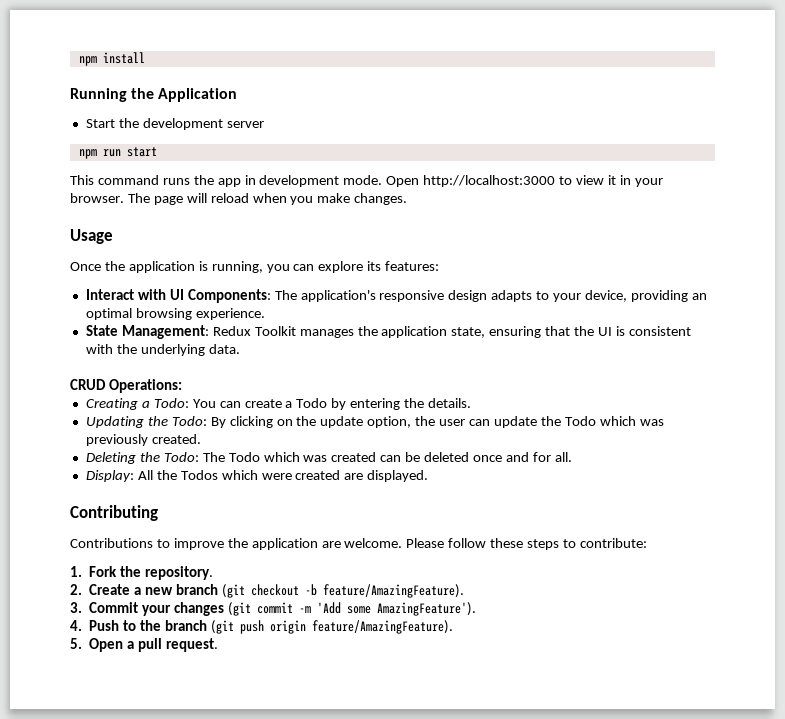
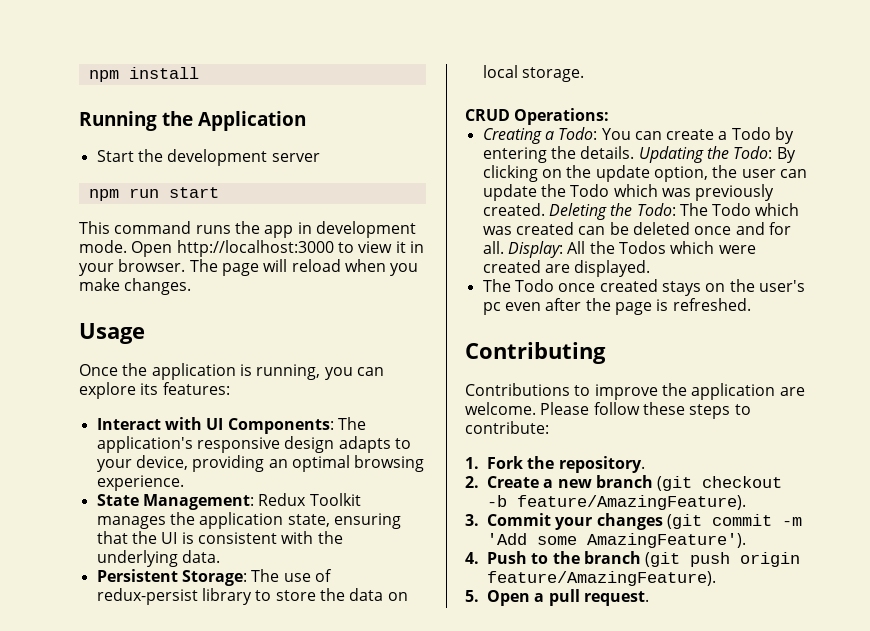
+ Persistent Storage: The use of redux-persist library to store the data on local storage.
- Creating a Todo: You can create a Todo by entering the details.
- Updating the Todo: By clicking on the update option, the user can update the Todo which was previously created.
- Deleting the Todo: The Todo which was created can be deleted once and for all.
- Display: All the Todos which were created are displayed.
+ Creating a Todo: You can create a Todo by entering the details. Updating the Todo: By clicking on the update option, the user can update the Todo which was previously created. Deleting the Todo: The Todo which was created can be deleted once and for all. Display: All the Todos which were created are displayed.
+ The Todo once created stays on the user's pc even after the page is refreshed.

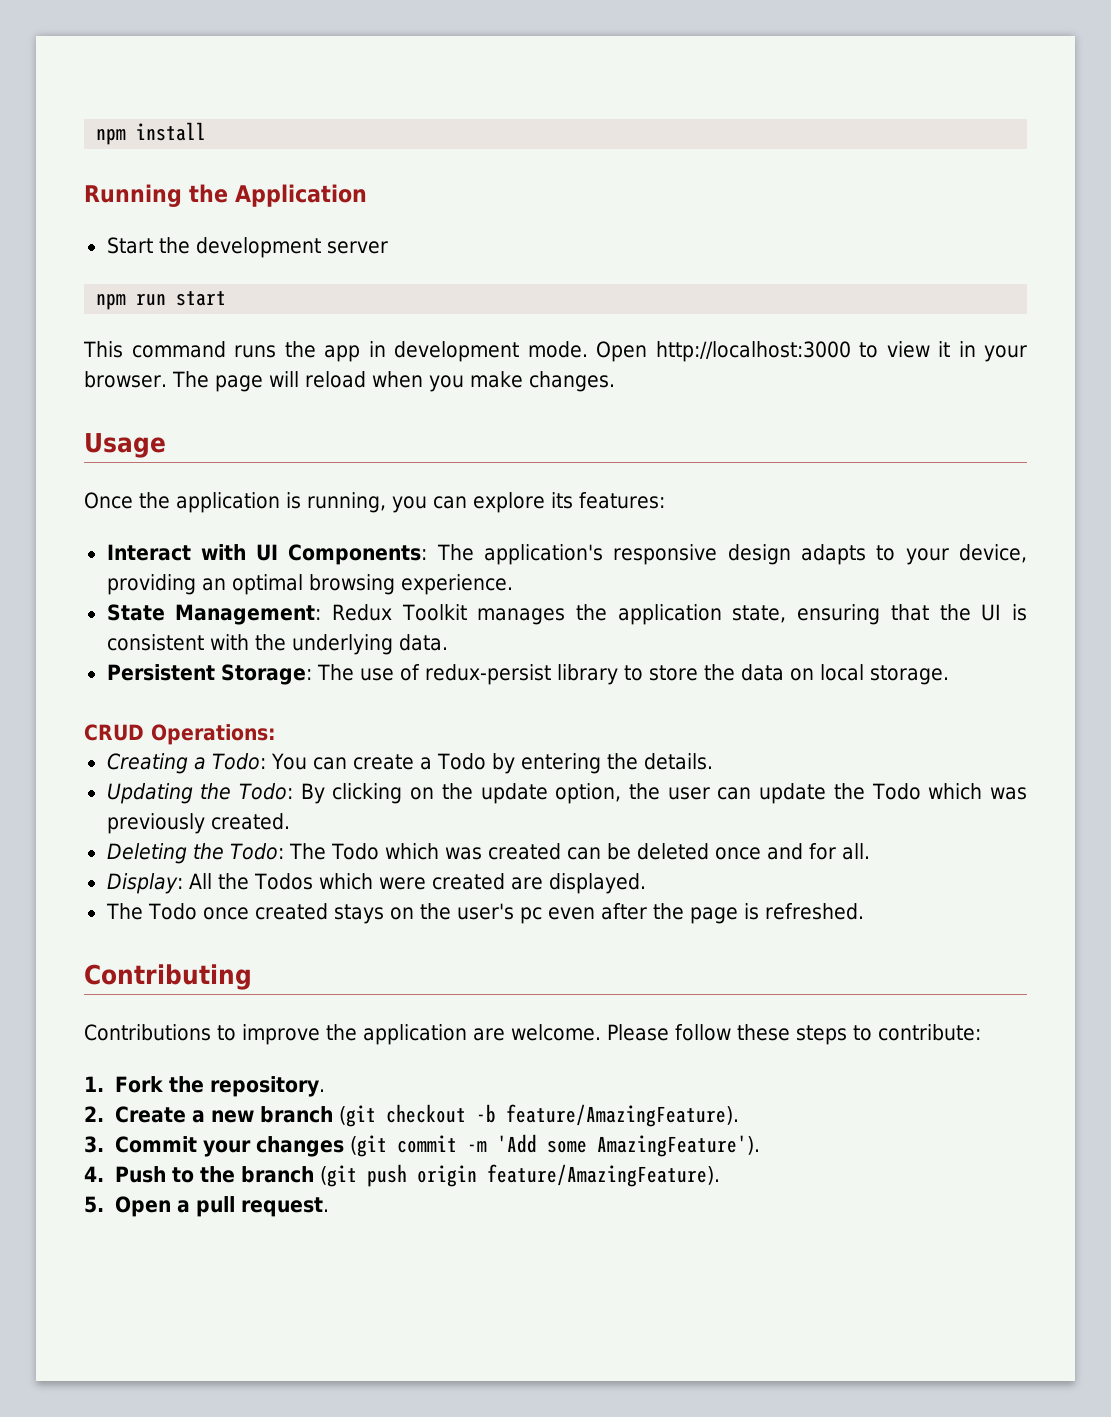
- Creating a Todo: You can create a Todo by entering the details. Updating the Todo: By clicking on the update option, the user can update the Todo which was previously created. Deleting the Todo: The Todo which was created can be deleted once and for all. Display: All the Todos which were created are displayed.
+ Creating a Todo: You can create a Todo by entering the details.
+ Updating the Todo: By clicking on the update option, the user can update the Todo which was previously created.
+ Deleting the Todo: The Todo which was created can be deleted once and for all.
+ Display: All the Todos which were created are displayed.

